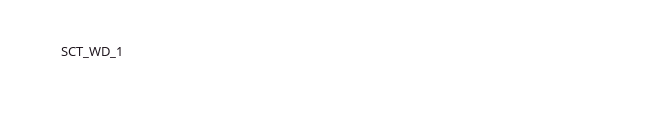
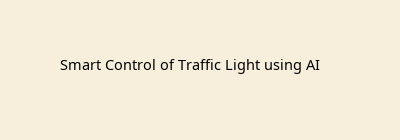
- SCT_WD_1
+ Smart Control of Traffic Light using AI

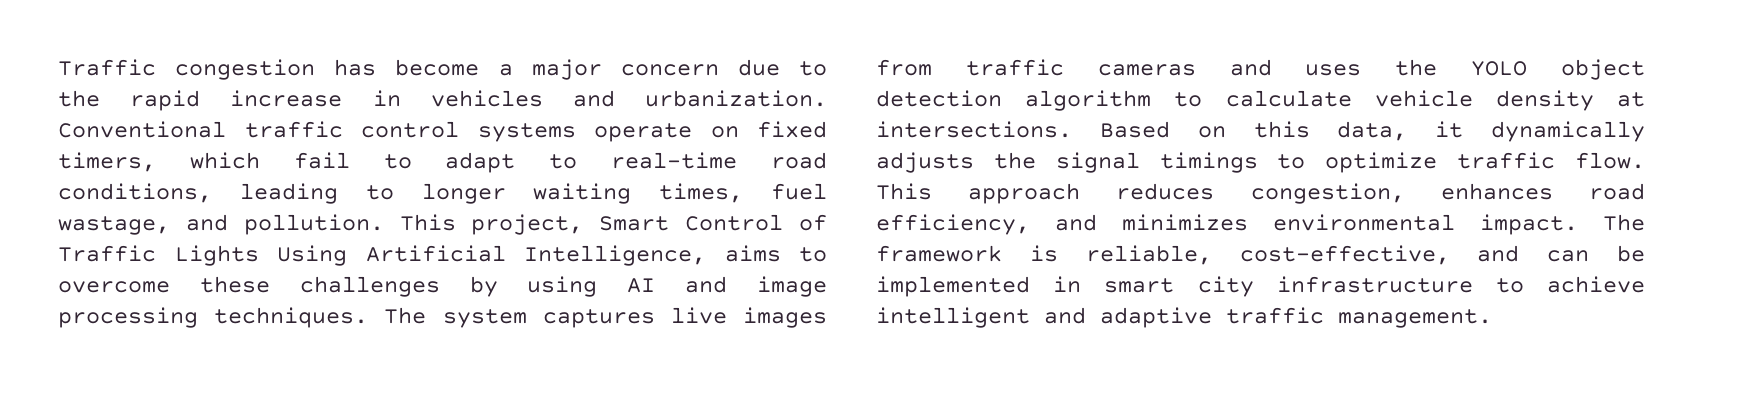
- Smart Control of Traffic Light using AI
+ Traffic congestion has become a major concern due to the rapid increase in vehicles and urbanization. Conventional traffic control systems operate on fixed timers, which fail to adapt to real-time road conditions, leading to longer waiting times, fuel wastage, and pollution. This project, Smart Control of Traffic Lights Using Artificial Intelligence, aims to overcome these challenges by using AI and image processing techniques. The system captures live images from traffic cameras and uses the YOLO object detection algorithm to calculate vehicle density at intersections. Based on this data, it dynamically adjusts the signal timings to optimize traffic flow. This approach reduces congestion, enhances road efficiency, and minimizes environmental impact. The framework is reliable, cost-effective, and can be implemented in smart city infrastructure to achieve intelligent and adaptive traffic management.

